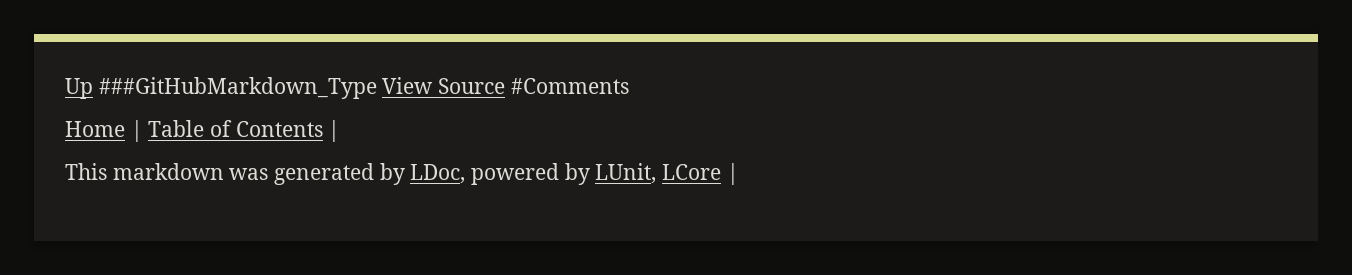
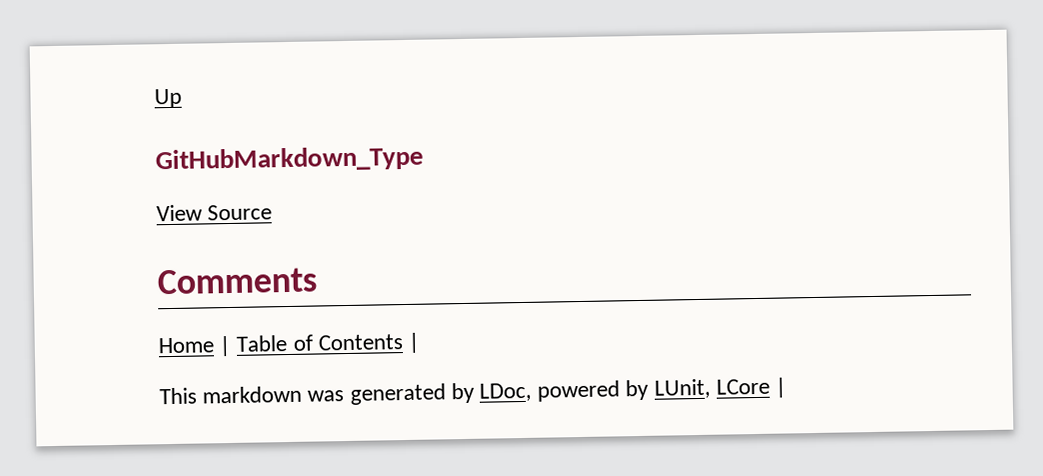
- Up ###GitHubMarkdown_Type View Source #Comments
+ Up
+ GitHubMarkdown_Type
+ View Source
+ Comments

